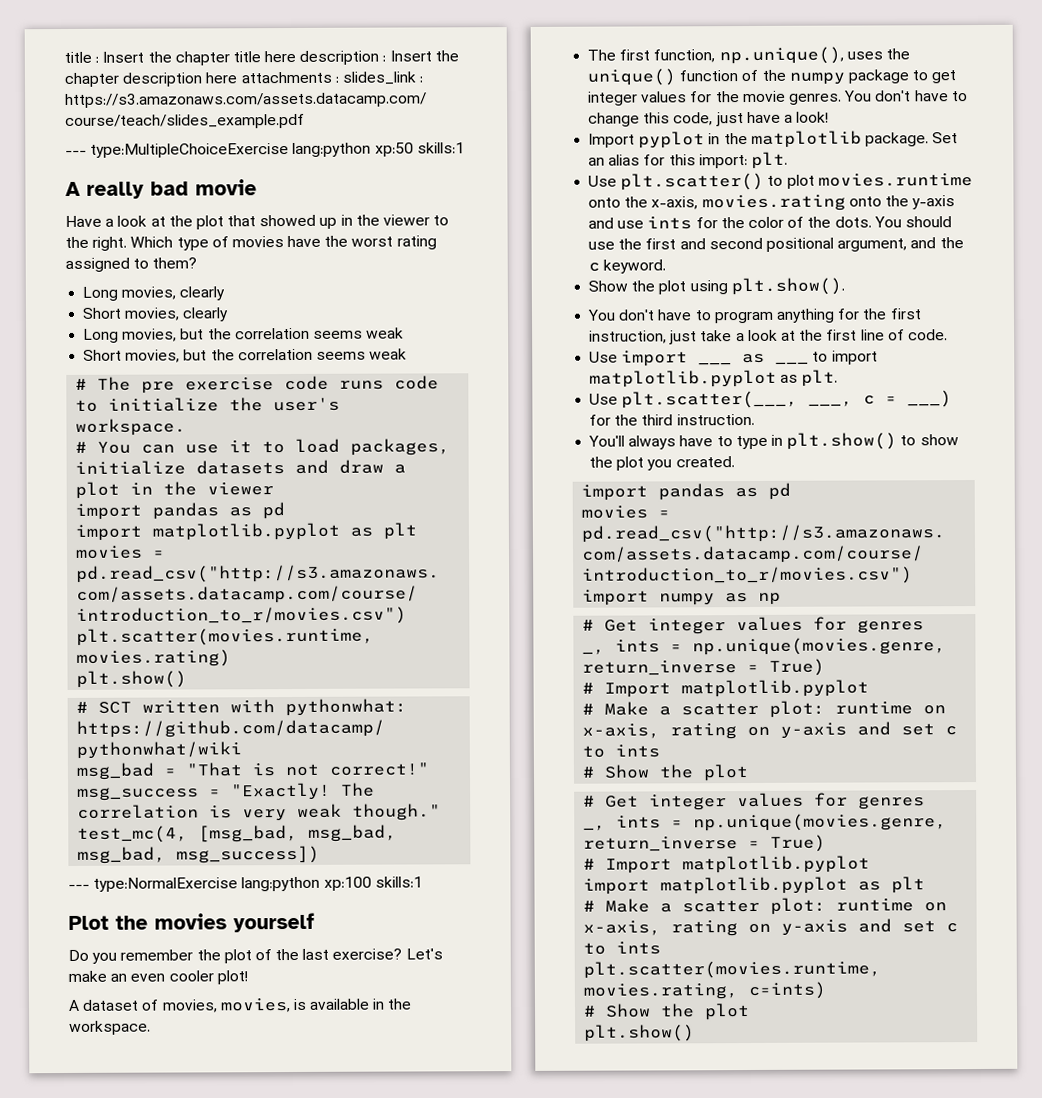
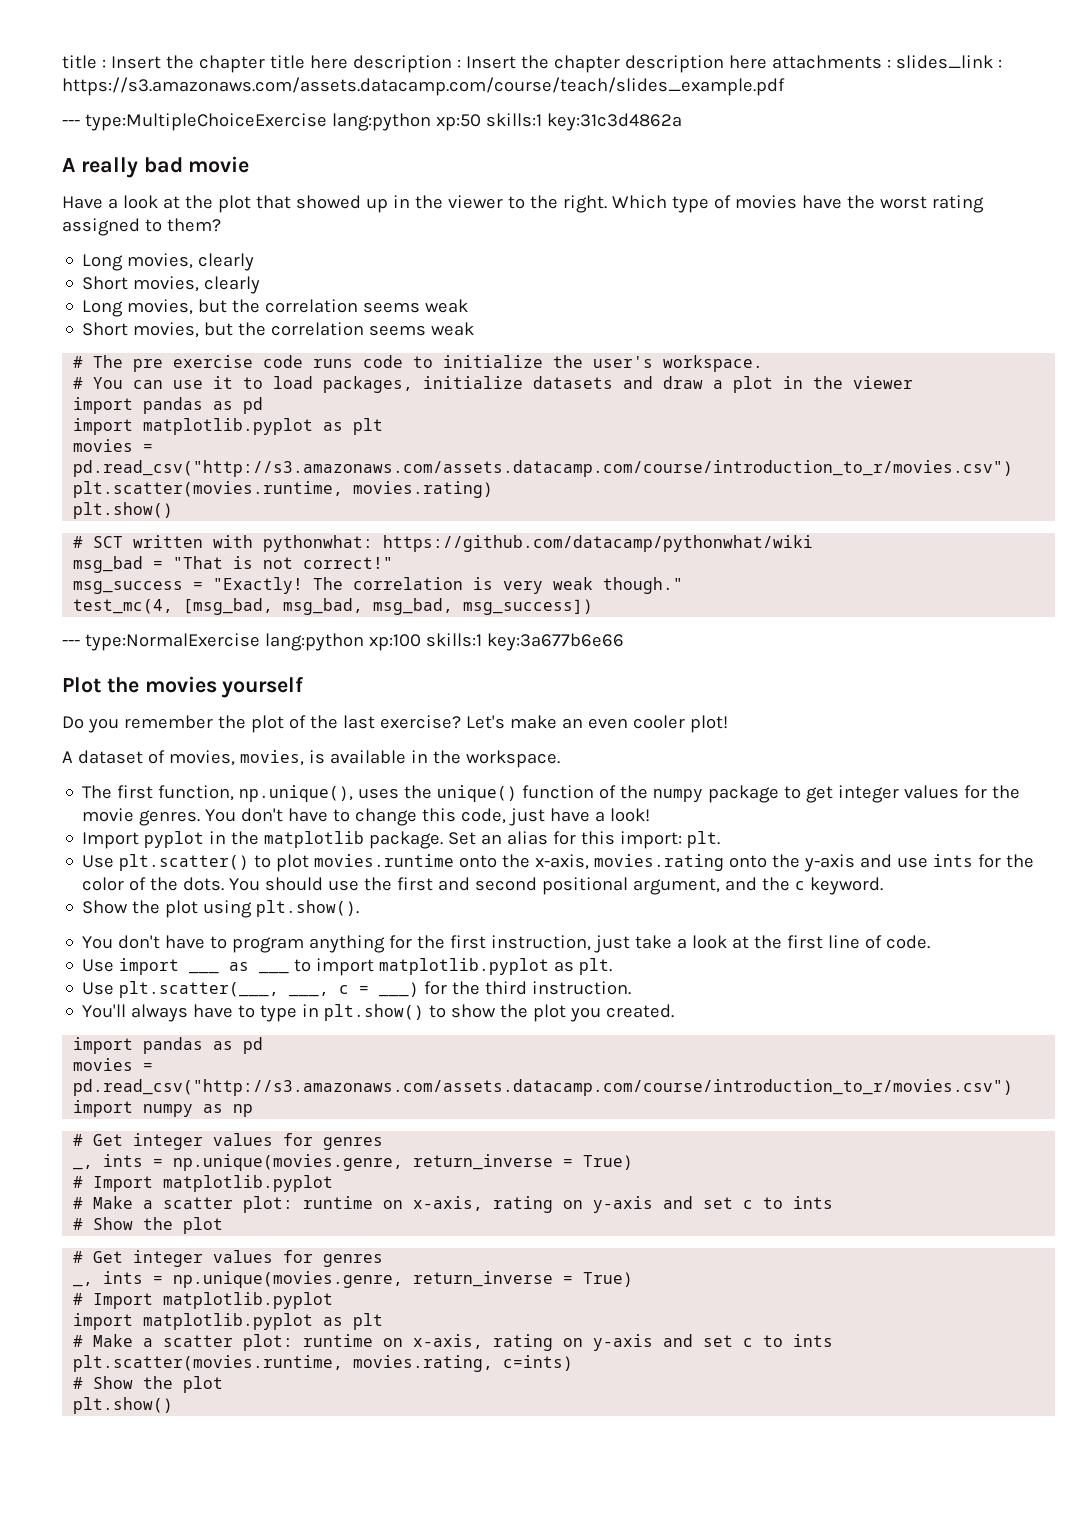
- --- type:MultipleChoiceExercise lang:python xp:50 skills:1
+ --- type:MultipleChoiceExercise lang:python xp:50 skills:1 key:31c3d4862a
- --- type:NormalExercise lang:python xp:100 skills:1
+ --- type:NormalExercise lang:python xp:100 skills:1 key:3a677b6e66

